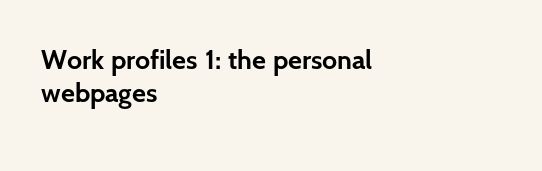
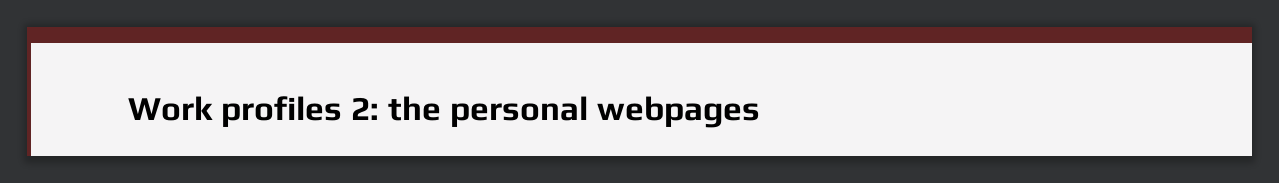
- Work profiles 1: the personal webpages
+ Work profiles 2: the personal webpages

